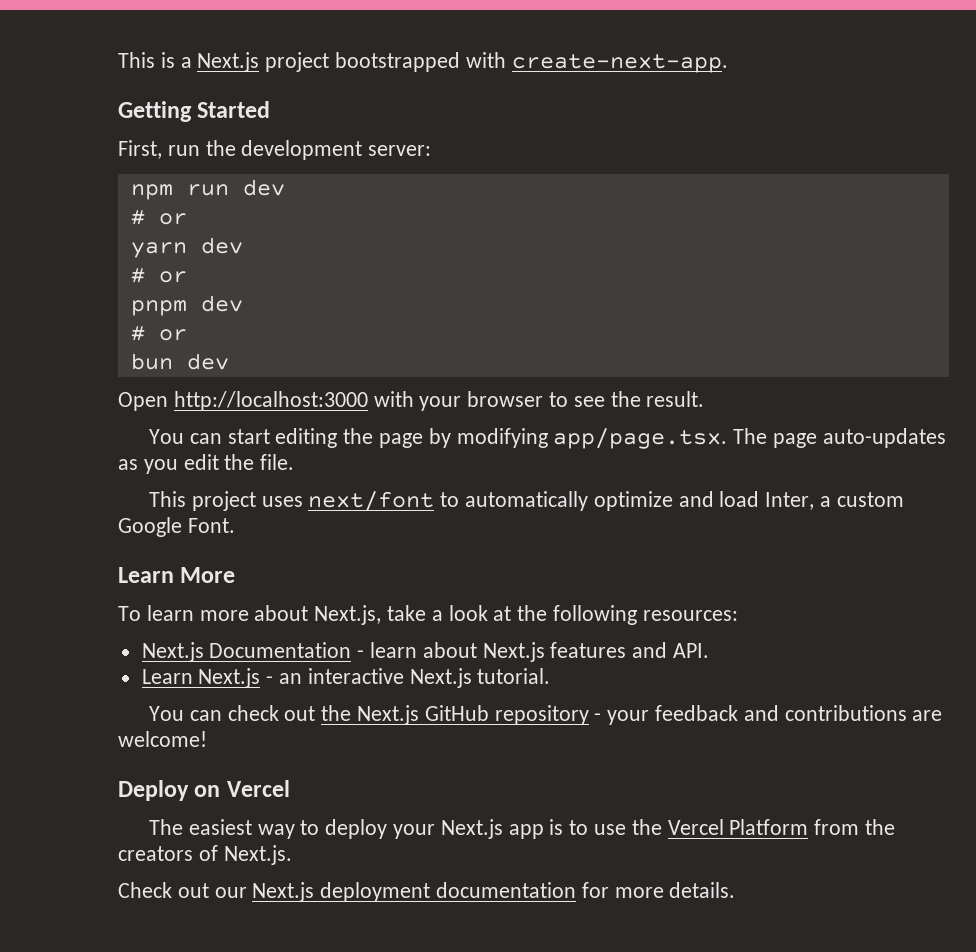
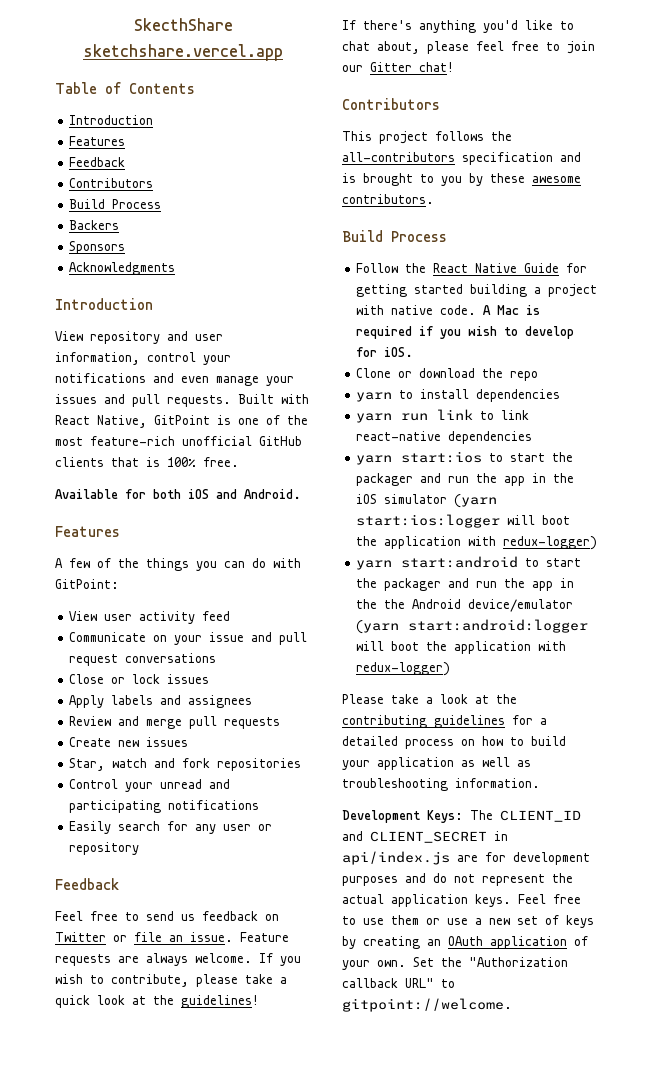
- This is a Next.js project bootstrapped with create-next-app.
- Getting Started
- First, run the development server:
- npm run dev
- # or
- yarn dev
- # or
- pnpm dev
- # or
- bun dev
- Open http://localhost:3000 with your browser to see the result.
- You can start editing the page by modifying app/page.tsx. The page auto-updates as you edit the file.
- This project uses next/font to automatically optimize and load Inter, a custom Google Font.
- Learn More
- To learn more about Next.js, take a look at the following resources:
- Next.js Documentation - learn about Next.js features and API.
- Learn Next.js - an interactive Next.js tutorial.
- You can check out the Next.js GitHub repository - your feedback and contributions are welcome!
- Deploy on Vercel
- The easiest way to deploy your Next.js app is to use the Vercel Platform from the creators of Next.js.
- Check out our Next.js deployment documentation for more details.
+ SkecthShare
+ sketchshare.vercel.app
+ Table of Contents
+ Introduction
+ Features
+ Feedback
+ Contributors
+ Build Process
+ Backers
+ Sponsors
+ Acknowledgments
+ Introduction
+ View repository and user information, control your notifications and even manage your issues and pull requests. Built with React Native, GitPoint is one of the most feature-rich unofficial GitHub clients that is 100% free.
+ Available for both iOS and Android.
+ Features
+ A few of the things you can do with GitPoint:
+ View user activity feed
+ Communicate on your issue and pull request conversations
+ Close or lock issues
+ Apply labels and assignees
+ Review and merge pull requests
+ Create new issues
+ Star, watch and fork repositories
+ Control your unread and participating notifications
+ Easily search for any user or repository
+ Feedback
+ Feel free to send us feedback on Twitter or file an issue. Feature requests are always welcome. If you wish to contribute, please take a quick look at the guidelines!
+ If there's anything you'd like to chat about, please feel free to join our Gitter chat!
+ Contributors
+ This project follows the all-contributors specification and is brought to you by these awesome contributors.
+ Build Process
+ Follow the React Native Guide for getting started building a project with native code. A Mac is required if you wish to develop for iOS.
+ Clone or download the repo
+ yarn to install dependencies
+ yarn run link to link react-native dependencies
+ yarn start:ios to start the packager and run the app in the iOS simulator (yarn start:ios:logger will boot the application with redux-logger)
+ yarn start:android to start the packager and run the app in the the Android device/emulator (yarn start:android:logger will boot the application with redux-logger)
+ Please take a look at the contributing guidelines for a detailed process on how to build your application as well as troubleshooting information.
+ Development Keys: The CLIENT_ID and CLIENT_SECRET in api/index.js are for development purposes and do not represent the actual application keys. Feel free to use them or use a new set of keys by creating an OAuth application of your own. Set the "Authorization callback URL" to gitpoint://welcome.

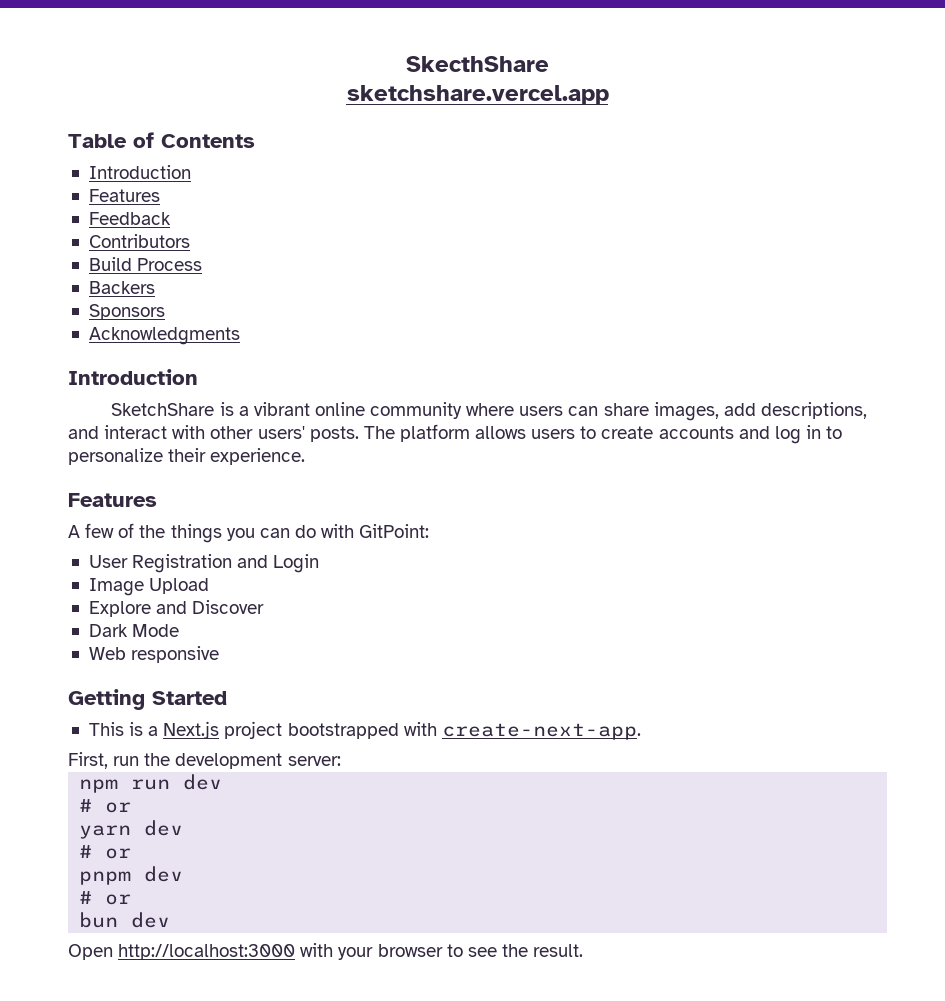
- View repository and user information, control your notifications and even manage your issues and pull requests. Built with React Native, GitPoint is one of the most feature-rich unofficial GitHub clients that is 100% free.
- Available for both iOS and Android.
+ SketchShare is a vibrant online community where users can share images, add descriptions, and interact with other users' posts. The platform allows users to create accounts and log in to personalize their experience.
- View user activity feed
- Communicate on your issue and pull request conversations
- Close or lock issues
- Apply labels and assignees
- Review and merge pull requests
- Create new issues
- Star, watch and fork repositories
- Control your unread and participating notifications
- Easily search for any user or repository
- Feedback
- Feel free to send us feedback on Twitter or file an issue. Feature requests are always welcome. If you wish to contribute, please take a quick look at the guidelines!
- If there's anything you'd like to chat about, please feel free to join our Gitter chat!
- Contributors
- This project follows the all-contributors specification and is brought to you by these awesome contributors.
- Build Process
- Follow the React Native Guide for getting started building a project with native code. A Mac is required if you wish to develop for iOS.
- Clone or download the repo
- yarn to install dependencies
- yarn run link to link react-native dependencies
- yarn start:ios to start the packager and run the app in the iOS simulator (yarn start:ios:logger will boot the application with redux-logger)
- yarn start:android to start the packager and run the app in the the Android device/emulator (yarn start:android:logger will boot the application with redux-logger)
- Please take a look at the contributing guidelines for a detailed process on how to build your application as well as troubleshooting information.
- Development Keys: The CLIENT_ID and CLIENT_SECRET in api/index.js are for development purposes and do not represent the actual application keys. Feel free to use them or use a new set of keys by creating an OAuth application of your own. Set the "Authorization callback URL" to gitpoint://welcome.
+ User Registration and Login
+ Image Upload
+ Explore and Discover
+ Dark Mode
+ Web responsive
+ Getting Started
+ This is a Next.js project bootstrapped with create-next-app.
+ First, run the development server:
+ npm run dev
+ # or
+ yarn dev
+ # or
+ pnpm dev
+ # or
+ bun dev
+ Open http://localhost:3000 with your browser to see the result.

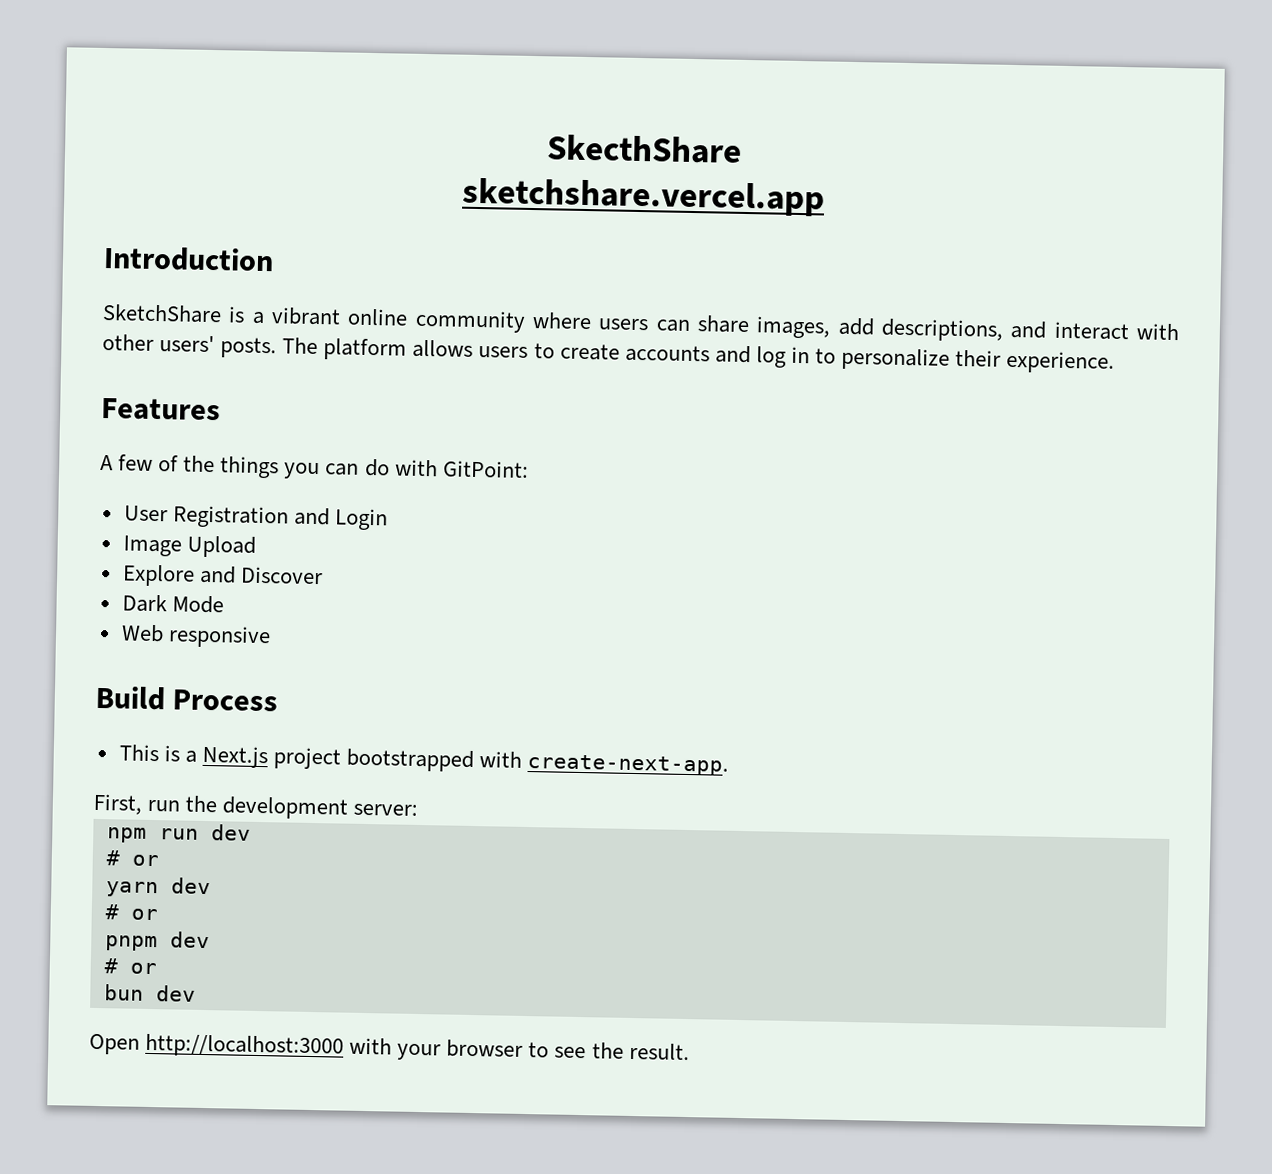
- Table of Contents
- Introduction
- Features
- Feedback
- Contributors
- Build Process
- Backers
- Sponsors
- Acknowledgments
- Getting Started
+ Build Process

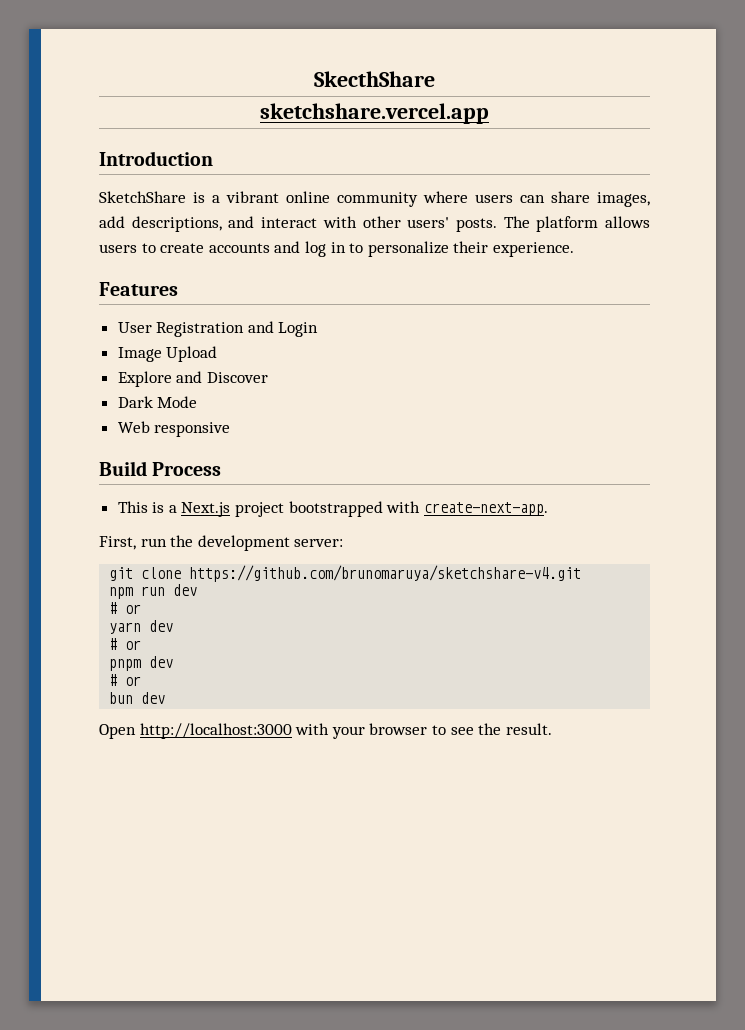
- A few of the things you can do with GitPoint:
+ git clone https://github.com/brunomaruya/sketchshare-v4.git

